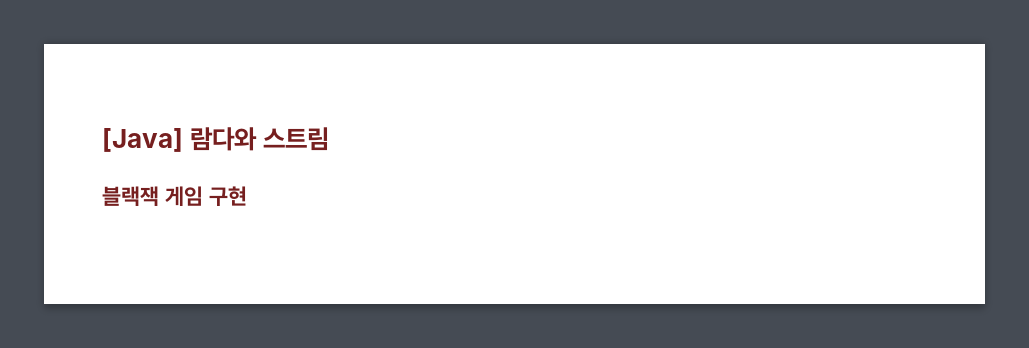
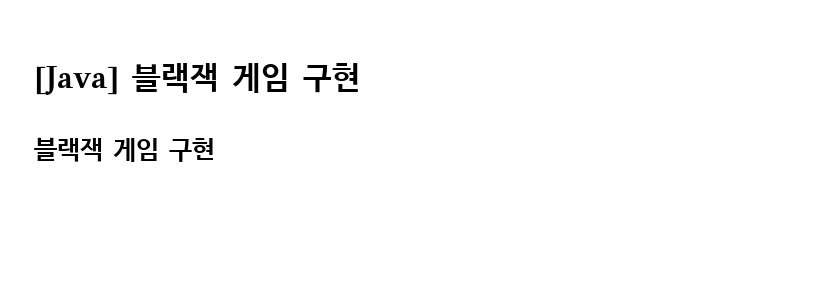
- [Java] 람다와 스트림
+ [Java] 블랙잭 게임 구현

